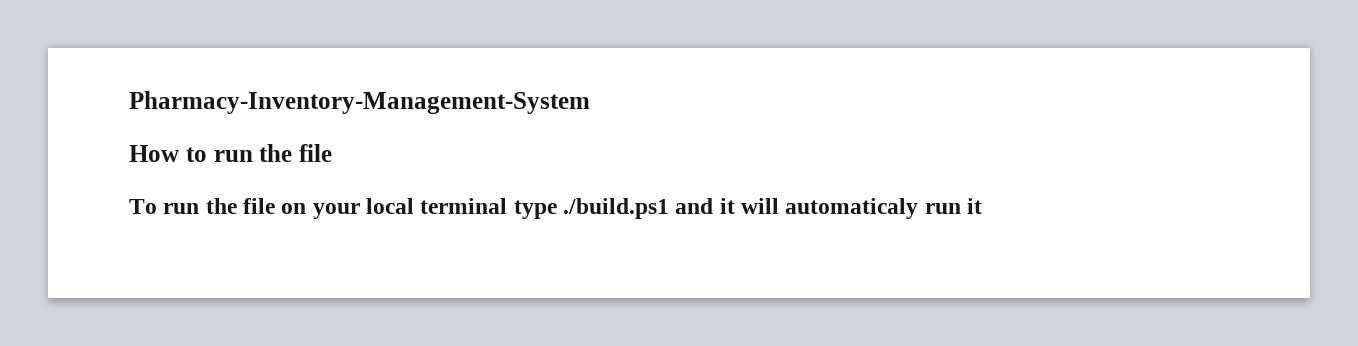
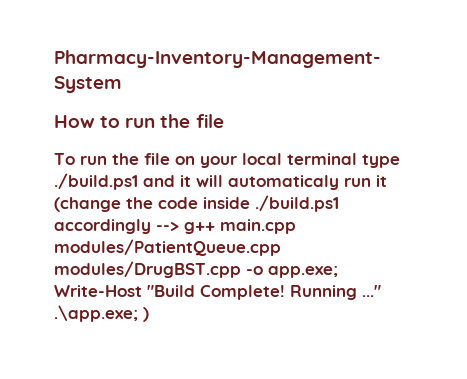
- To run the file on your local terminal type ./build.ps1 and it will automaticaly run it
+ To run the file on your local terminal type ./build.ps1 and it will automaticaly run it (change the code inside ./build.ps1 accordingly --> g++ main.cpp modules/PatientQueue.cpp modules/DrugBST.cpp -o app.exe; Write-Host "Build Complete! Running ..." .\app.exe; )

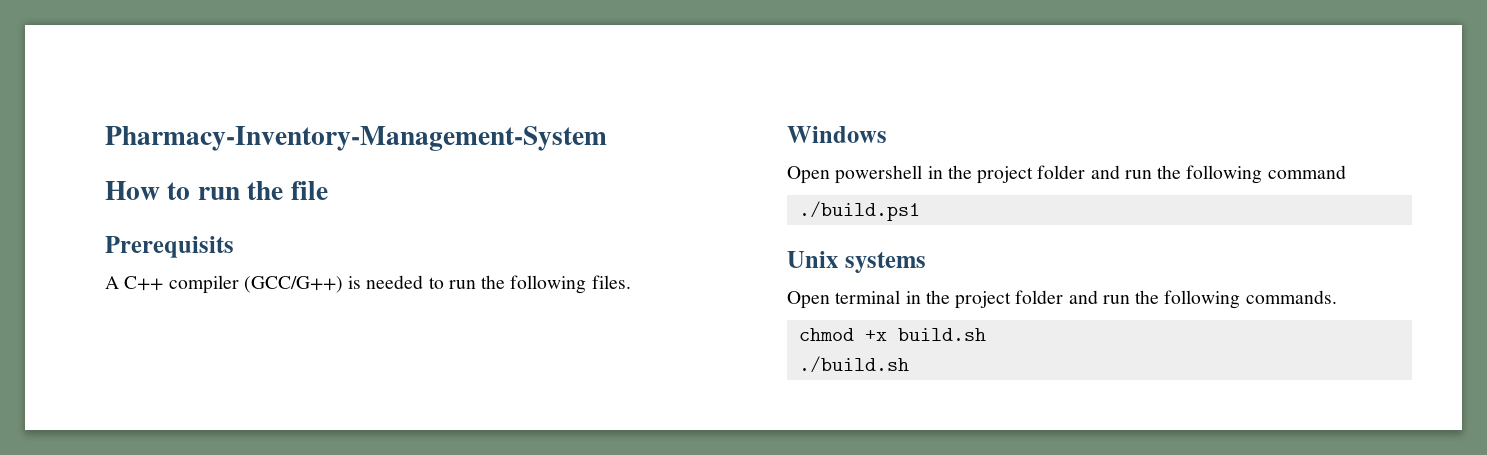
- To run the file on your local terminal type ./build.ps1 and it will automaticaly run it (change the code inside ./build.ps1 accordingly --> g++ main.cpp modules/PatientQueue.cpp modules/DrugBST.cpp -o app.exe; Write-Host "Build Complete! Running ..." .\app.exe; )
+ Prerequisits
+ A C++ compiler (GCC/G++) is needed to run the following files.
+ Windows
+ Open powershell in the project folder and run the following command
+ ./build.ps1
+ Unix systems
+ Open terminal in the project folder and run the following commands.
+ chmod +x build.sh
+ ./build.sh

